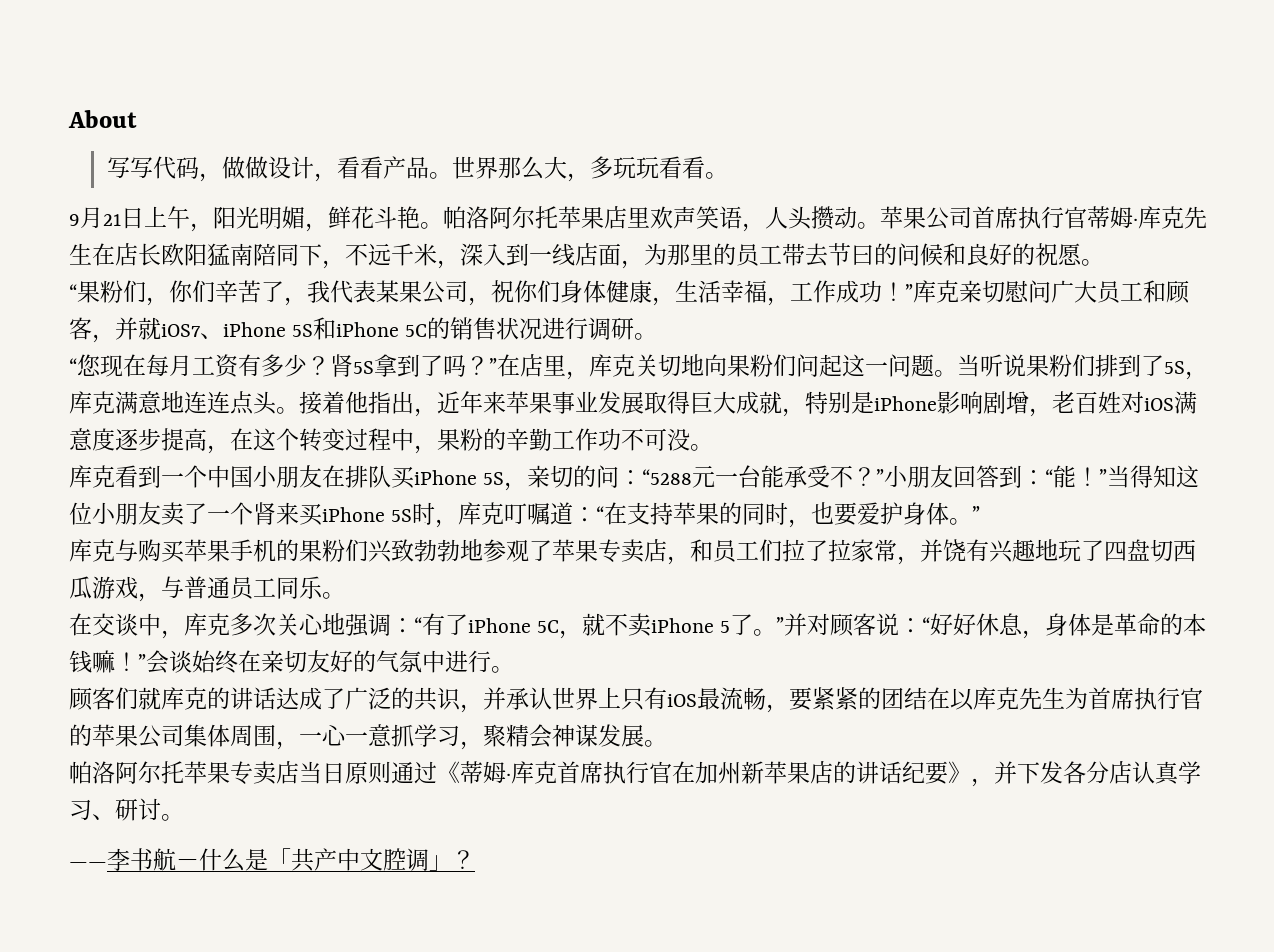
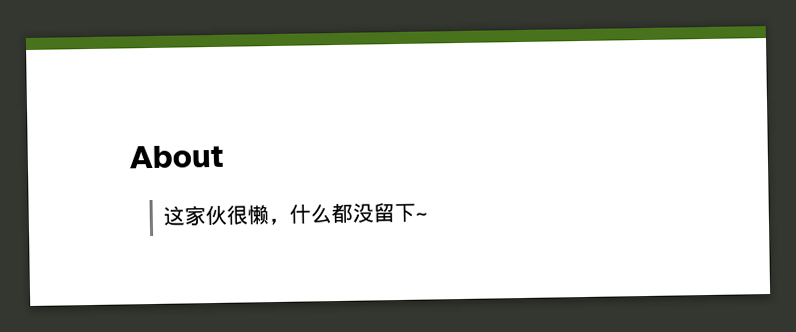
- 写写代码，做做设计，看看产品。世界那么大，多玩玩看看。
- 9月21日上午，阳光明媚，鲜花斗艳。帕洛阿尔托苹果店里欢声笑语，人头攒动。苹果公司首席执行官蒂姆·库克先生在店长欧阳猛南陪同下，不远千米，深入到一线店面，为那里的员工带去节曰的问候和良好的祝愿。
- “果粉们，你们辛苦了，我代表某果公司，祝你们身体健康，生活幸福，工作成功！”库克亲切慰问广大员工和顾客，并就iOS7、iPhone 5S和iPhone 5C的销售状况进行调研。
- “您现在每月工资有多少？肾5S拿到了吗？”在店里，库克关切地向果粉们问起这一问题。当听说果粉们排到了5S，库克满意地连连点头。接着他指出，近年来苹果事业发展取得巨大成就，特别是iPhone影响剧增，老百姓对iOS满意度逐步提高，在这个转变过程中，果粉的辛勤工作功不可没。
- 库克看到一个中国小朋友在排队买iPhone 5S，亲切的问：“5288元一台能承受不？”小朋友回答到：“能！”当得知这位小朋友卖了一个肾来买iPhone 5S时，库克叮嘱道：“在支持苹果的同时，也要爱护身体。”
- 库克与购买苹果手机的果粉们兴致勃勃地参观了苹果专卖店，和员工们拉了拉家常，并饶有兴趣地玩了四盘切西瓜游戏，与普通员工同乐。
- 在交谈中，库克多次关心地强调：“有了iPhone 5C，就不卖iPhone 5了。”并对顾客说：“好好休息，身体是革命的本钱嘛！”会谈始终在亲切友好的气氛中进行。
- 顾客们就库克的讲话达成了广泛的共识，并承认世界上只有iOS最流畅，要紧紧的团结在以库克先生为首席执行官的苹果公司集体周围，一心一意抓学习，聚精会神谋发展。
- 帕洛阿尔托苹果专卖店当日原则通过《蒂姆·库克首席执行官在加州新苹果店的讲话纪要》，并下发各分店认真学习、研讨。
- ——李书航－什么是「共产中文腔调」？
+ 这家伙很懒，什么都没留下~

